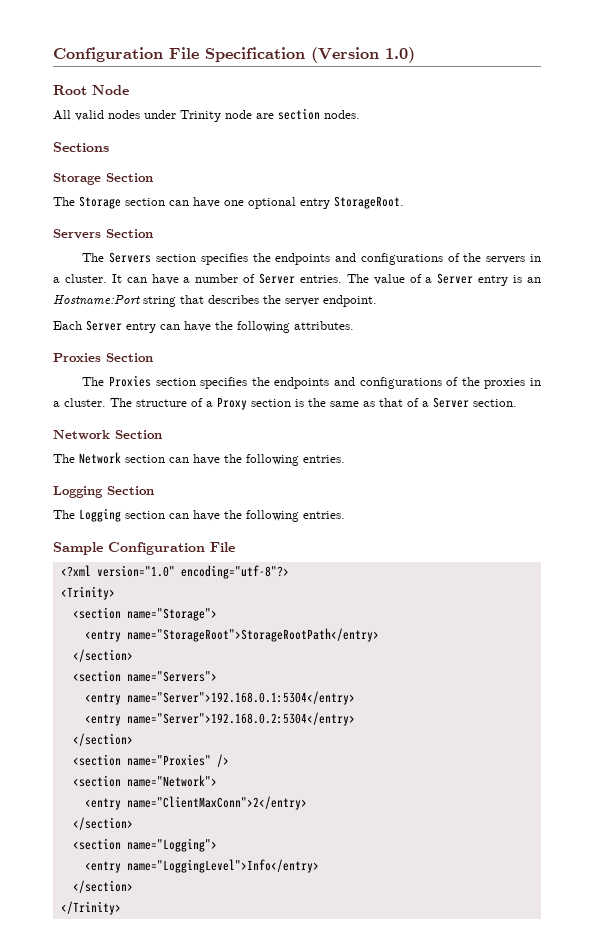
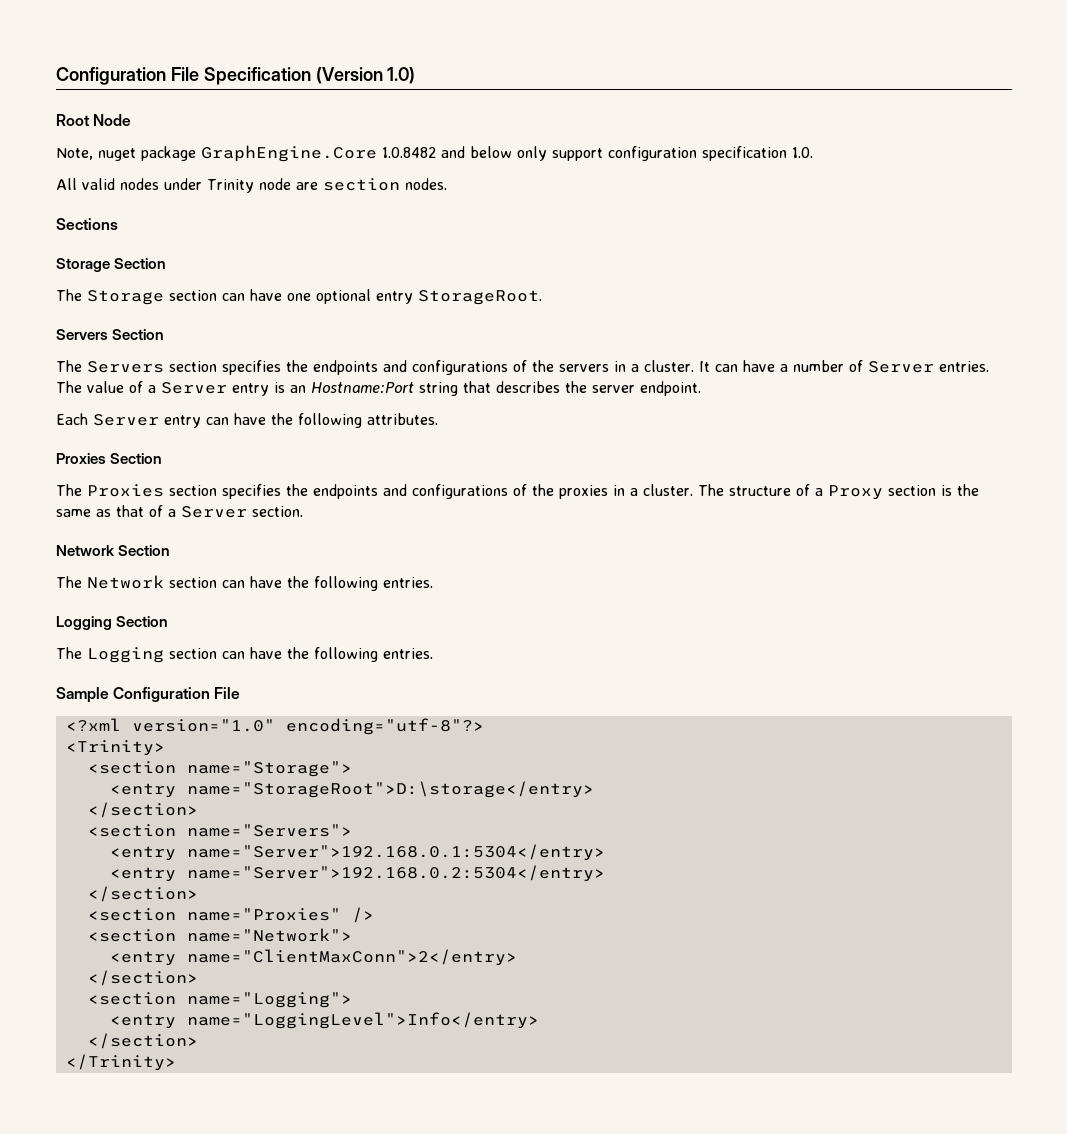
+ Note, nuget package GraphEngine.Core 1.0.8482 and below only support configuration specification 1.0.
- <entry name="StorageRoot">StorageRootPath</entry>
+ <entry name="StorageRoot">D:\storage</entry>

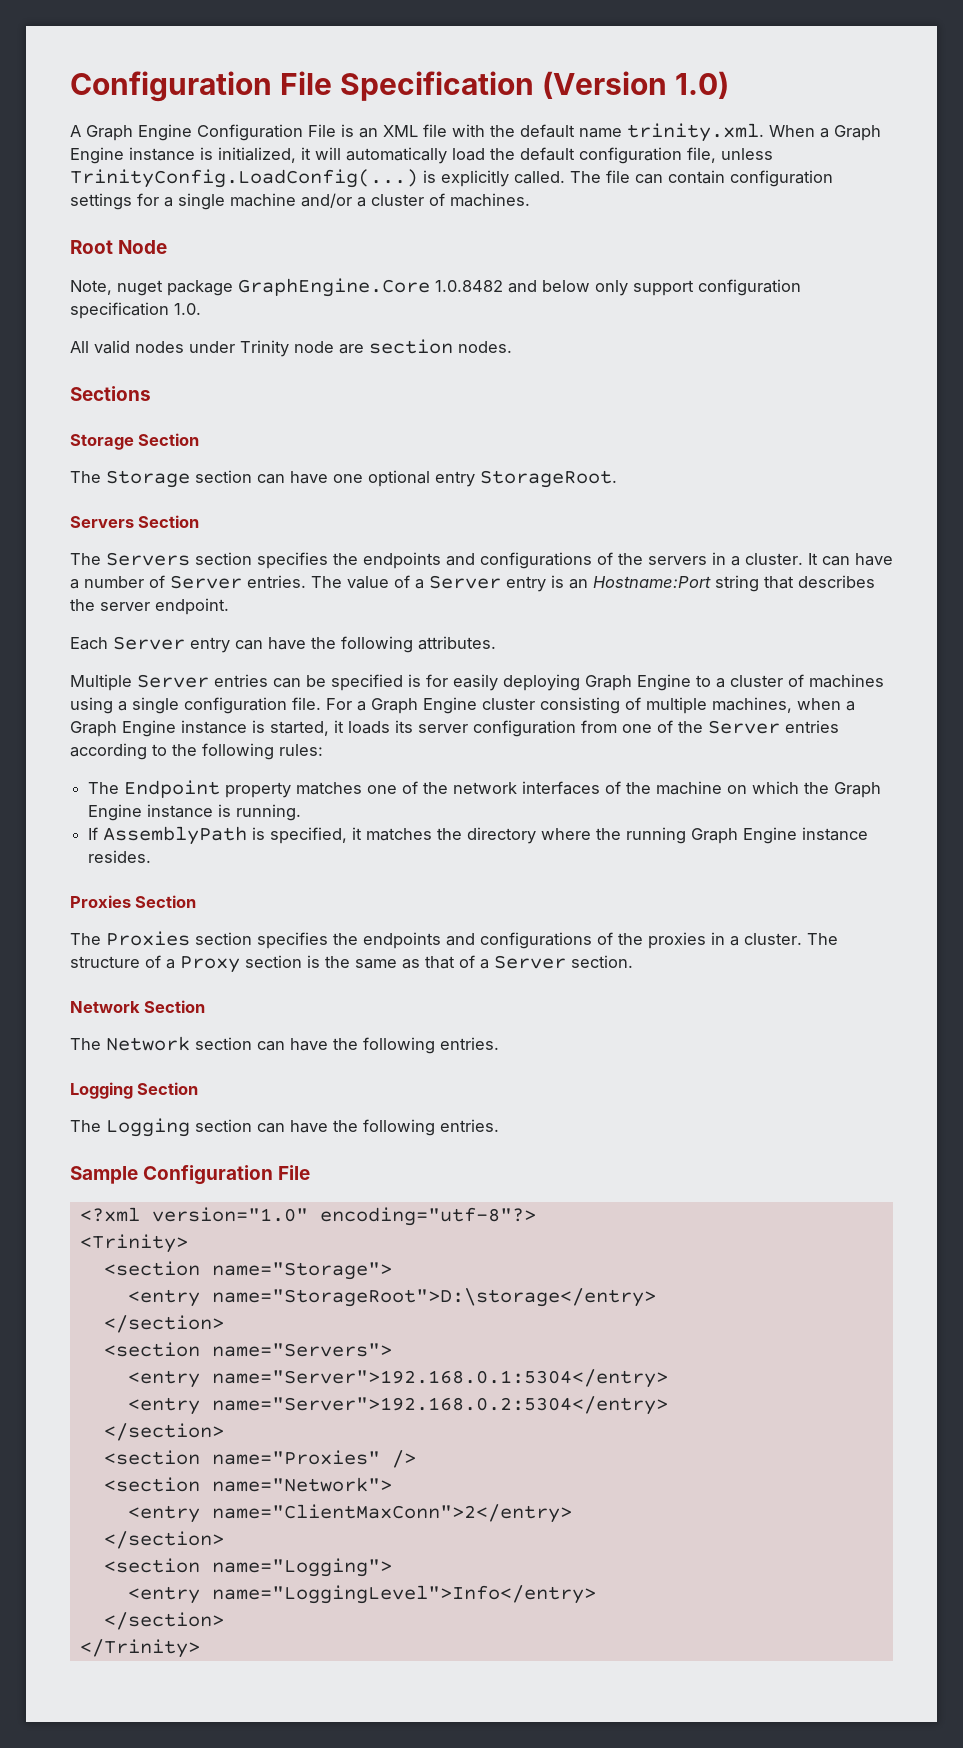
+ A Graph Engine Configuration File is an XML file with the default name trinity.xml. When a Graph Engine instance is initialized, it will automatically load the default configuration file, unless TrinityConfig.LoadConfig(...) is explicitly called. The file can contain configuration settings for a single machine and/or a cluster of machines.
+ Multiple Server entries can be specified is for easily deploying Graph Engine to a cluster of machines using a single configuration file. For a Graph Engine cluster consisting of multiple machines, when a Graph Engine instance is started, it loads its server configuration from one of the Server entries according to the following rules:
+ The Endpoint property matches one of the network interfaces of the machine on which the Graph Engine instance is running.
+ If AssemblyPath is specified, it matches the directory where the running Graph Engine instance resides.

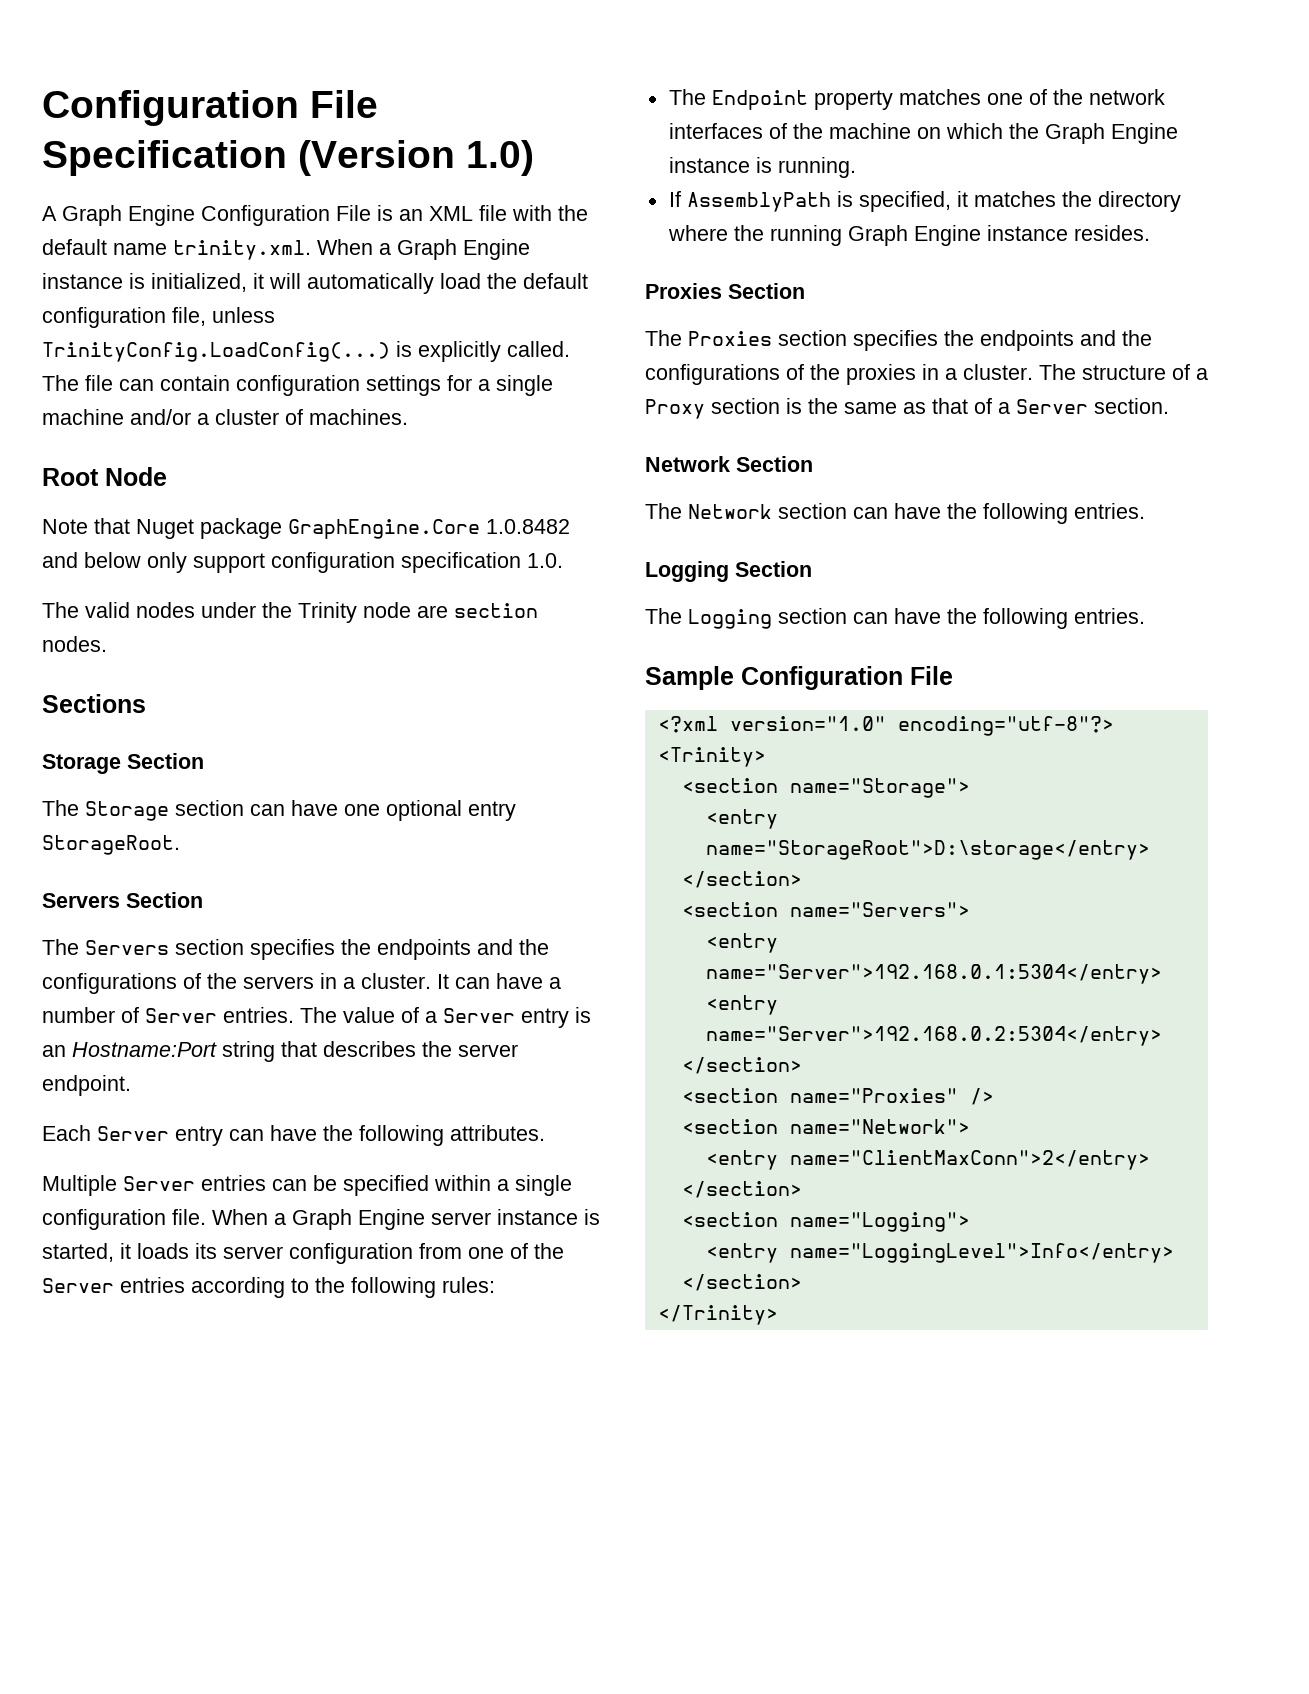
- Note, nuget package GraphEngine.Core 1.0.8482 and below only support configuration specification 1.0.
+ Note that Nuget package GraphEngine.Core 1.0.8482 and below only support configuration specification 1.0.
- All valid nodes under Trinity node are section nodes.
+ The valid nodes under the Trinity node are section nodes.
- The Servers section specifies the endpoints and configurations of the servers in a cluster.
+ The Servers section specifies the endpoints and the configurations of the servers in a cluster.
- Multiple Server entries can be specified is for easily deploying Graph Engine to a cluster of machines using a single configuration file.
+ Multiple Server entries can be specified within a single configuration file.
- For a Graph Engine cluster consisting of multiple machines, when a Graph Engine instance is started, it loads its server configuration from one of the Server entries according to the following rules:
+ When a Graph Engine server instance is started, it loads its server configuration from one of the Server entries according to the following rules:
- The Proxies section specifies the endpoints and configurations of the proxies in a cluster.
+ The Proxies section specifies the endpoints and the configurations of the proxies in a cluster.

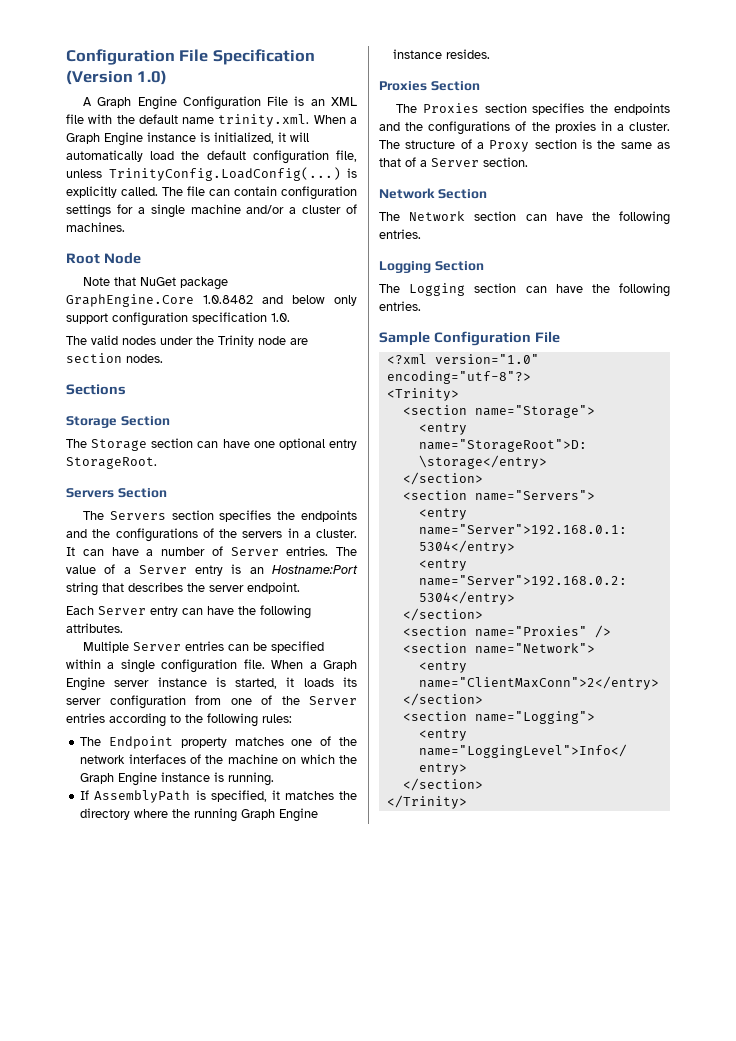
- Note that Nuget package GraphEngine.Core 1.0.8482 and below only support configuration specification 1.0.
+ Note that NuGet package GraphEngine.Core 1.0.8482 and below only support configuration specification 1.0.

